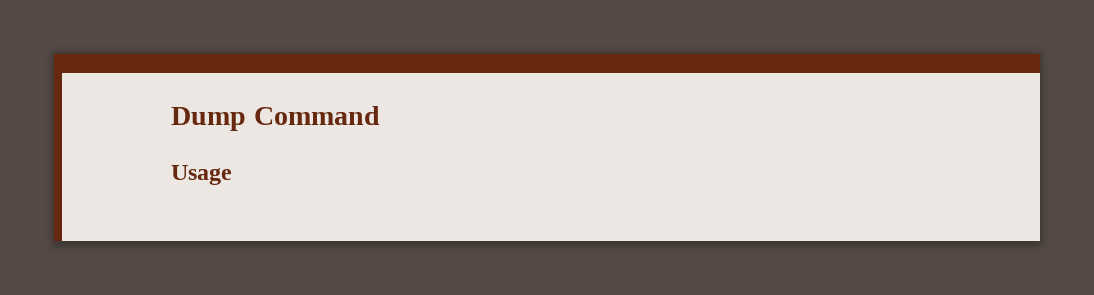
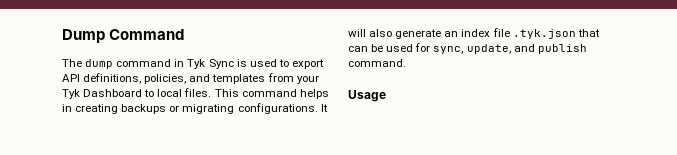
+ The dump command in Tyk Sync is used to export API definitions, policies, and templates from your Tyk Dashboard to local files. This command helps in creating backups or migrating configurations. It will also generate an index file .tyk.json that can be used for sync, update, and publish command.

